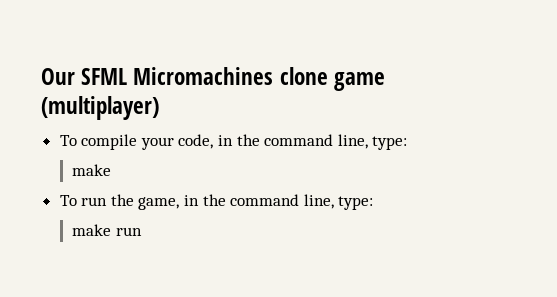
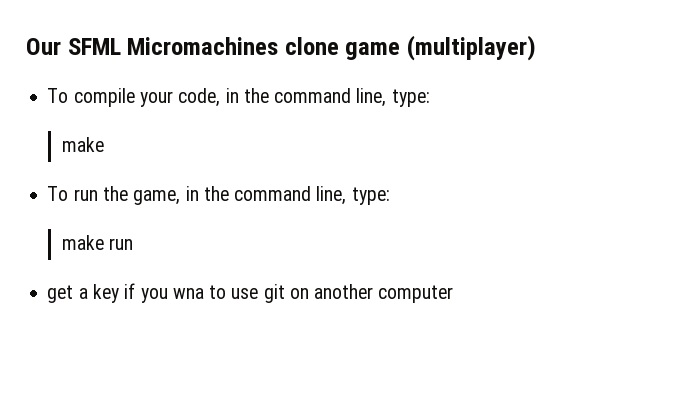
+ get a key if you wna to use git on another computer

